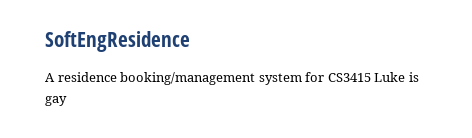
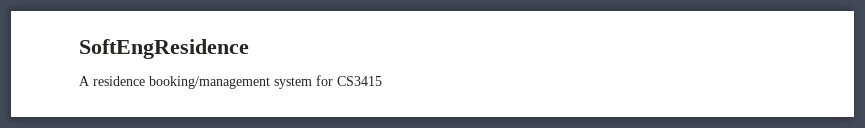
- A residence booking/management system for CS3415 Luke is gay
+ A residence booking/management system for CS3415

